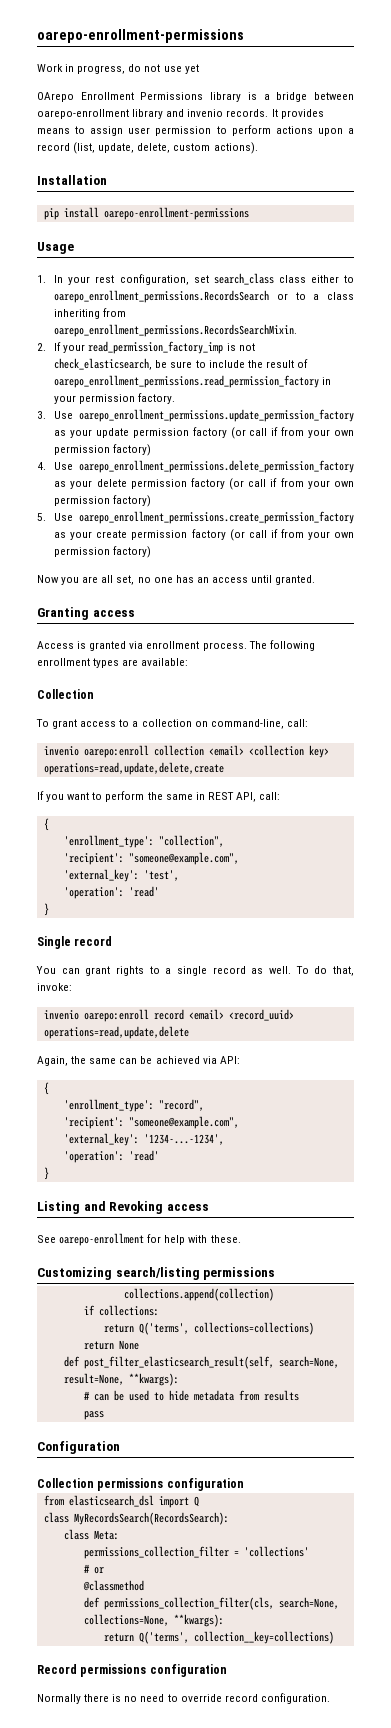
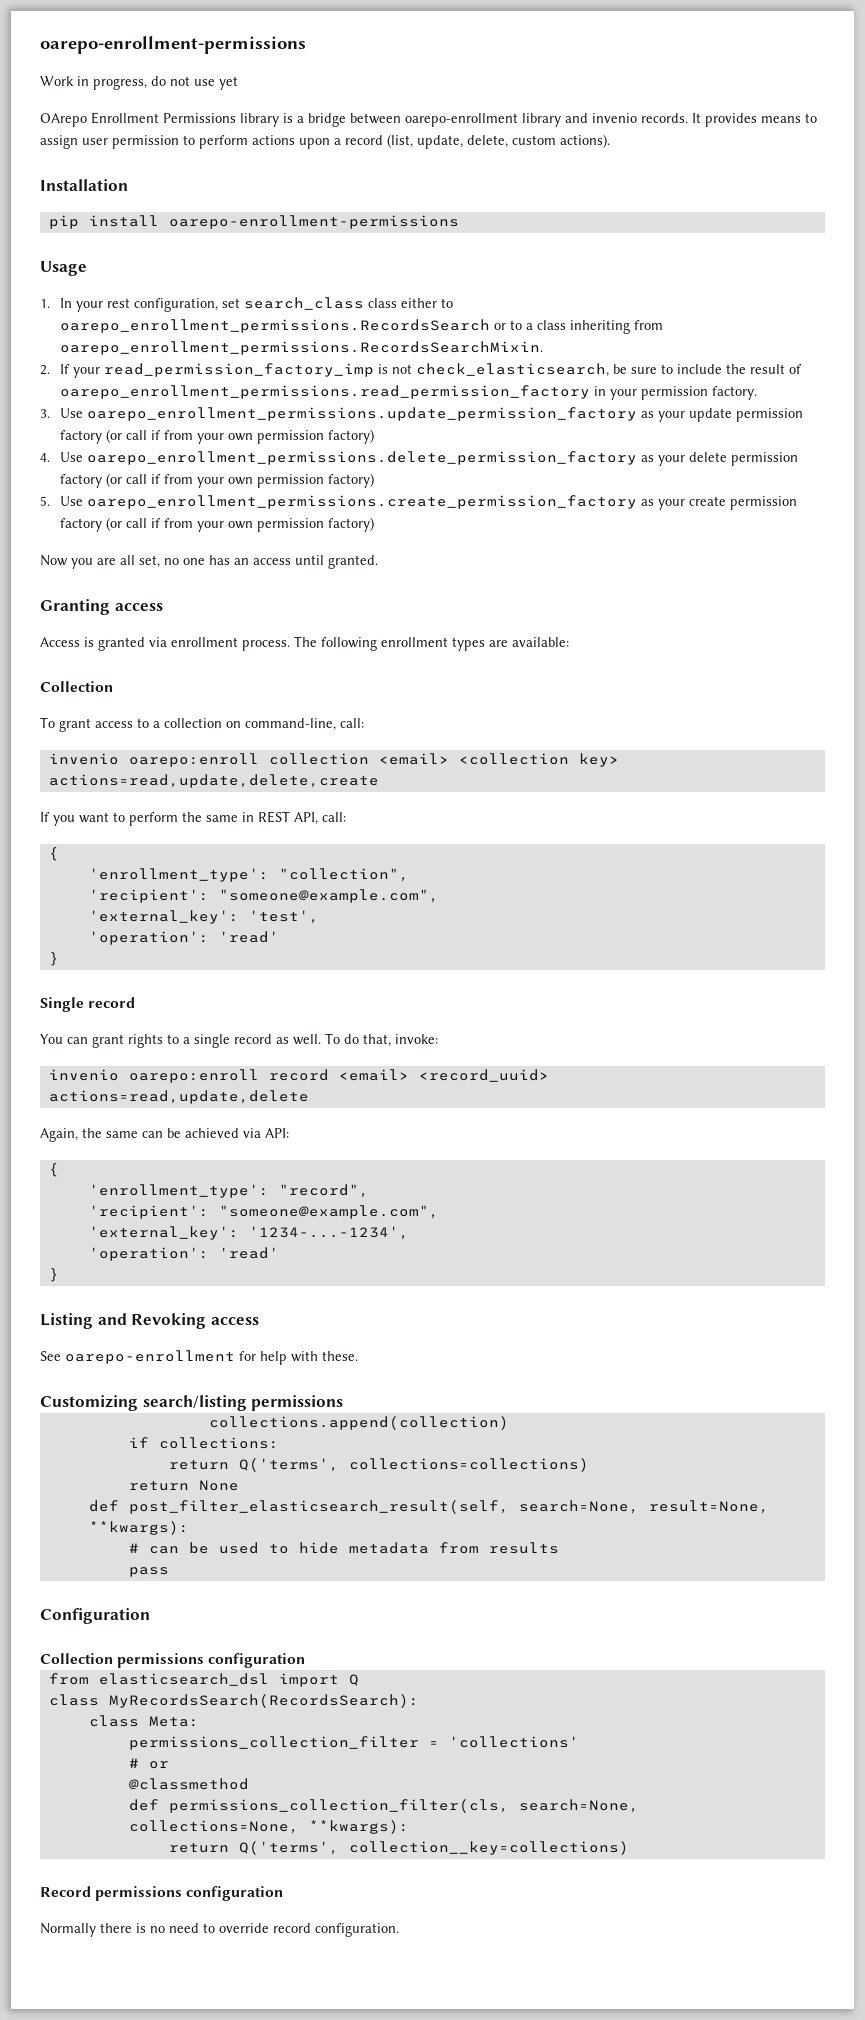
- invenio oarepo:enroll collection <email> <collection key> operations=read,update,delete,create
+ invenio oarepo:enroll collection <email> <collection key> actions=read,update,delete,create
- invenio oarepo:enroll record <email> <record_uuid> operations=read,update,delete
+ invenio oarepo:enroll record <email> <record_uuid> actions=read,update,delete

